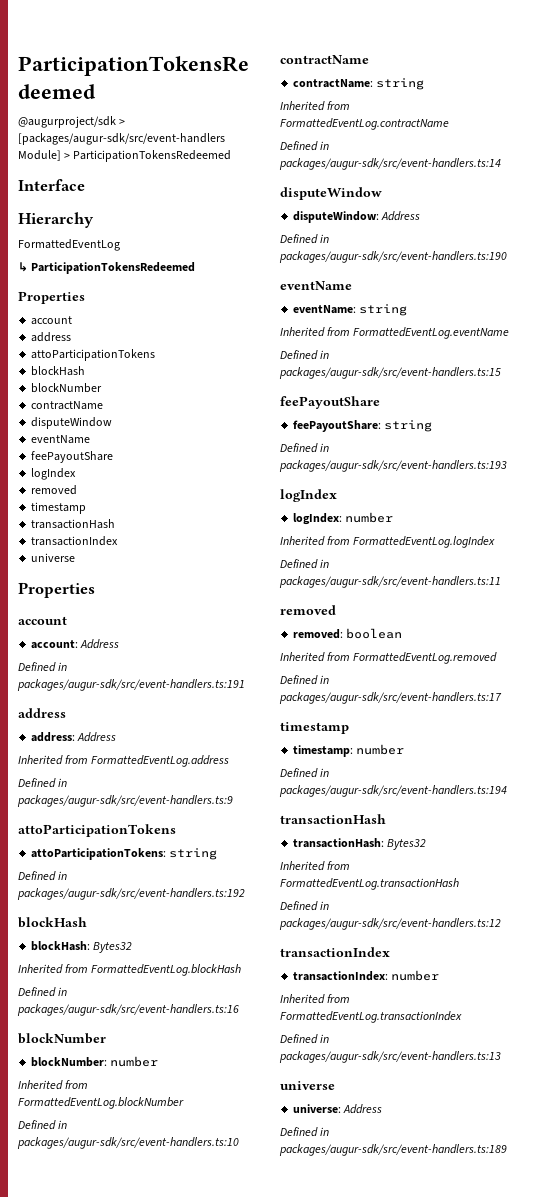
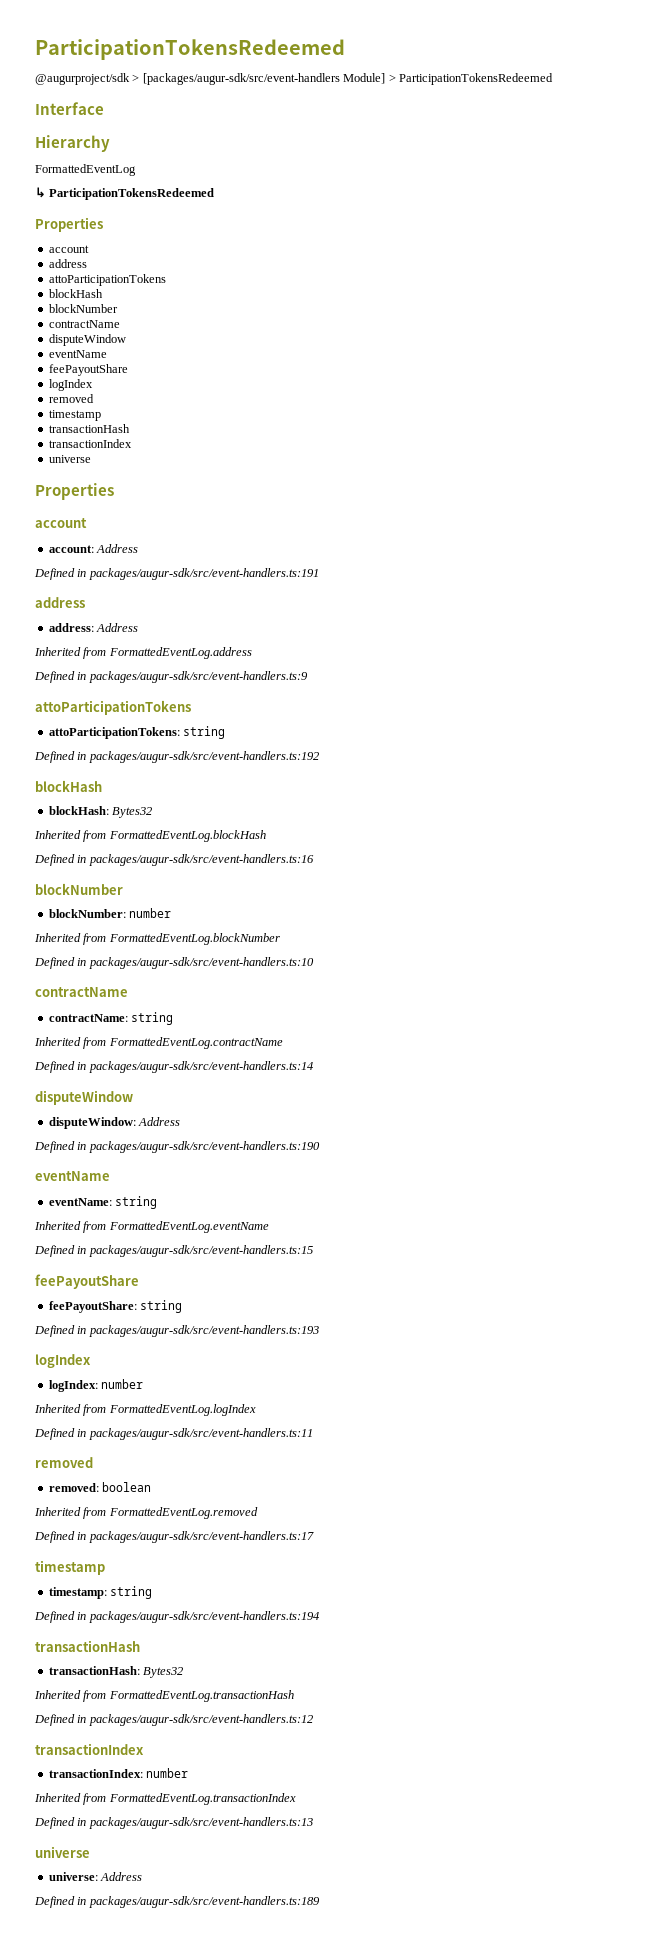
- timestamp: number
+ timestamp: string

